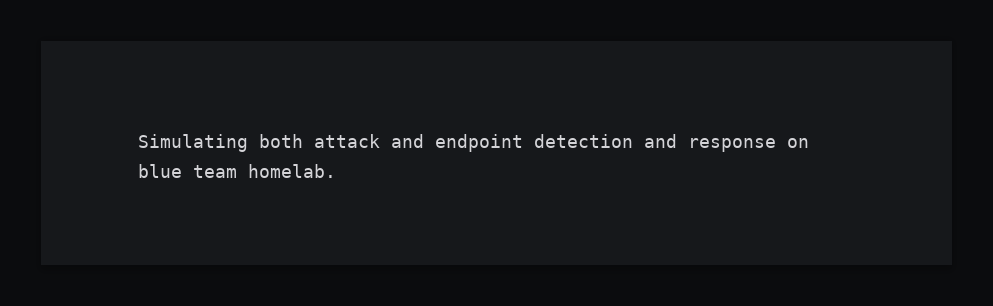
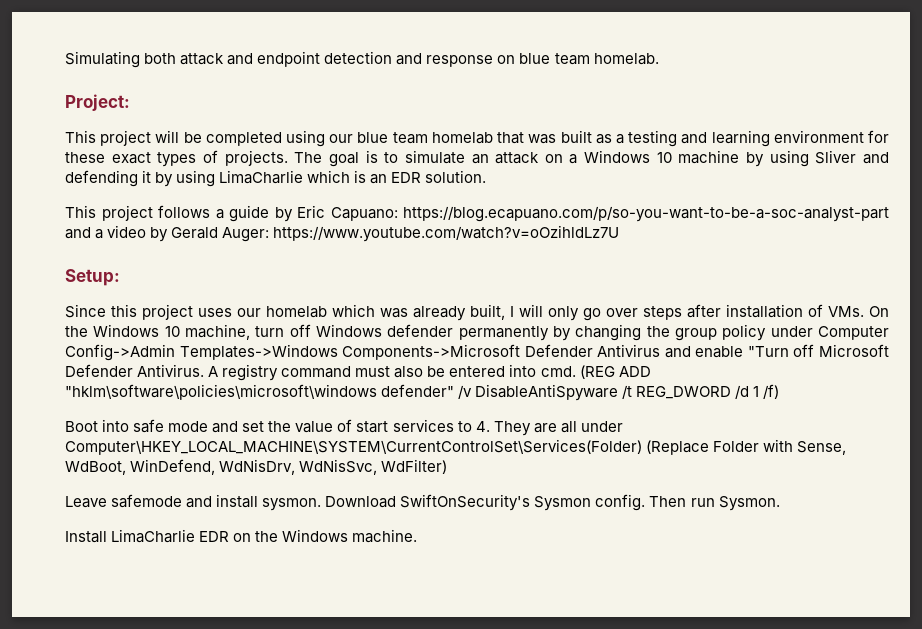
+ Project:
+ This project will be completed using our blue team homelab that was built as a testing and learning environment for these exact types of projects. The goal is to simulate an attack on a Windows 10 machine by using Sliver and defending it by using LimaCharlie which is an EDR solution.
+ This project follows a guide by Eric Capuano: https://blog.ecapuano.com/p/so-you-want-to-be-a-soc-analyst-part and a video by Gerald Auger: https://www.youtube.com/watch?v=oOzihldLz7U
+ Setup:
+ Since this project uses our homelab which was already built, I will only go over steps after installation of VMs. On the Windows 10 machine, turn off Windows defender permanently by changing the group policy under Computer Config->Admin Templates->Windows Components->Microsoft Defender Antivirus and enable "Turn off Microsoft Defender Antivirus. A registry command must also be entered into cmd. (REG ADD "hklm\software\policies\microsoft\windows defender" /v DisableAntiSpyware /t REG_DWORD /d 1 /f)
+ Boot into safe mode and set the value of start services to 4. They are all under Computer\HKEY_LOCAL_MACHINE\SYSTEM\CurrentControlSet\Services(Folder) (Replace Folder with Sense, WdBoot, WinDefend, WdNisDrv, WdNisSvc, WdFilter)
+ Leave safemode and install sysmon. Download SwiftOnSecurity's Sysmon config. Then run Sysmon.
+ Install LimaCharlie EDR on the Windows machine.

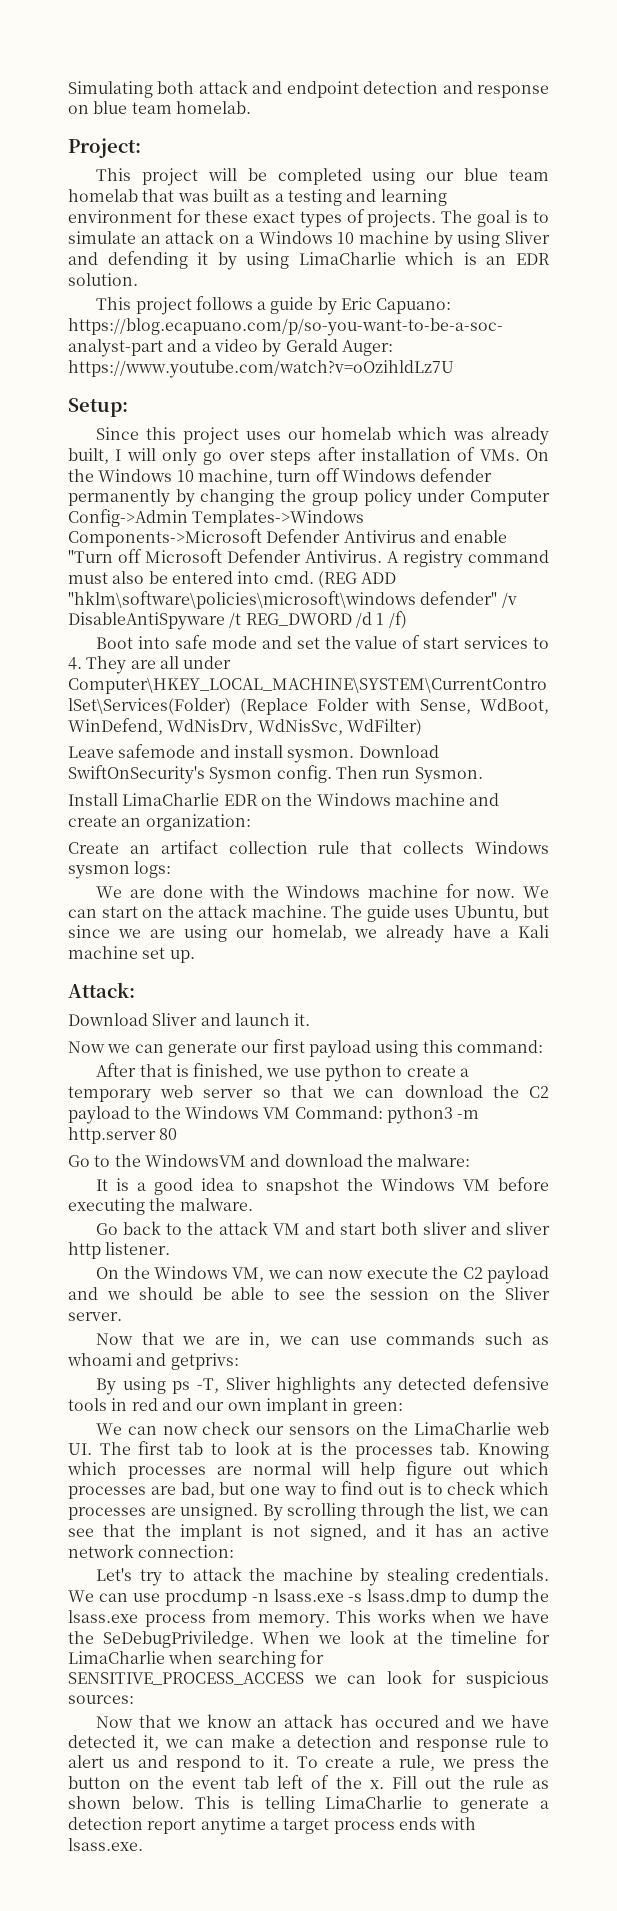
- Install LimaCharlie EDR on the Windows machine.
+ Install LimaCharlie EDR on the Windows machine and create an organization:
+ Create an artifact collection rule that collects Windows sysmon logs:
+ We are done with the Windows machine for now. We can start on the attack machine. The guide uses Ubuntu, but since we are using our homelab, we already have a Kali machine set up.
+ Attack:
+ Download Sliver and launch it.
+ Now we can generate our first payload using this command:
+ After that is finished, we use python to create a temporary web server so that we can download the C2 payload to the Windows VM Command: python3 -m http.server 80
+ Go to the WindowsVM and download the malware:
+ It is a good idea to snapshot the Windows VM before executing the malware.
+ Go back to the attack VM and start both sliver and sliver http listener.
+ On the Windows VM, we can now execute the C2 payload and we should be able to see the session on the Sliver server.
+ Now that we are in, we can use commands such as whoami and getprivs:
+ By using ps -T, Sliver highlights any detected defensive tools in red and our own implant in green:
+ We can now check our sensors on the LimaCharlie web UI. The first tab to look at is the processes tab. Knowing which processes are normal will help figure out which processes are bad, but one way to find out is to check which processes are unsigned. By scrolling through the list, we can see that the implant is not signed, and it has an active network connection:
+ Let's try to attack the machine by stealing credentials. We can use procdump -n lsass.exe -s lsass.dmp to dump the lsass.exe process from memory. This works when we have the SeDebugPriviledge. When we look at the timeline for LimaCharlie when searching for SENSITIVE_PROCESS_ACCESS we can look for suspicious sources:
+ Now that we know an attack has occured and we have detected it, we can make a detection and response rule to alert us and respond to it. To create a rule, we press the button on the event tab left of the x. Fill out the rule as shown below. This is telling LimaCharlie to generate a detection report anytime a target process ends with lsass.exe.

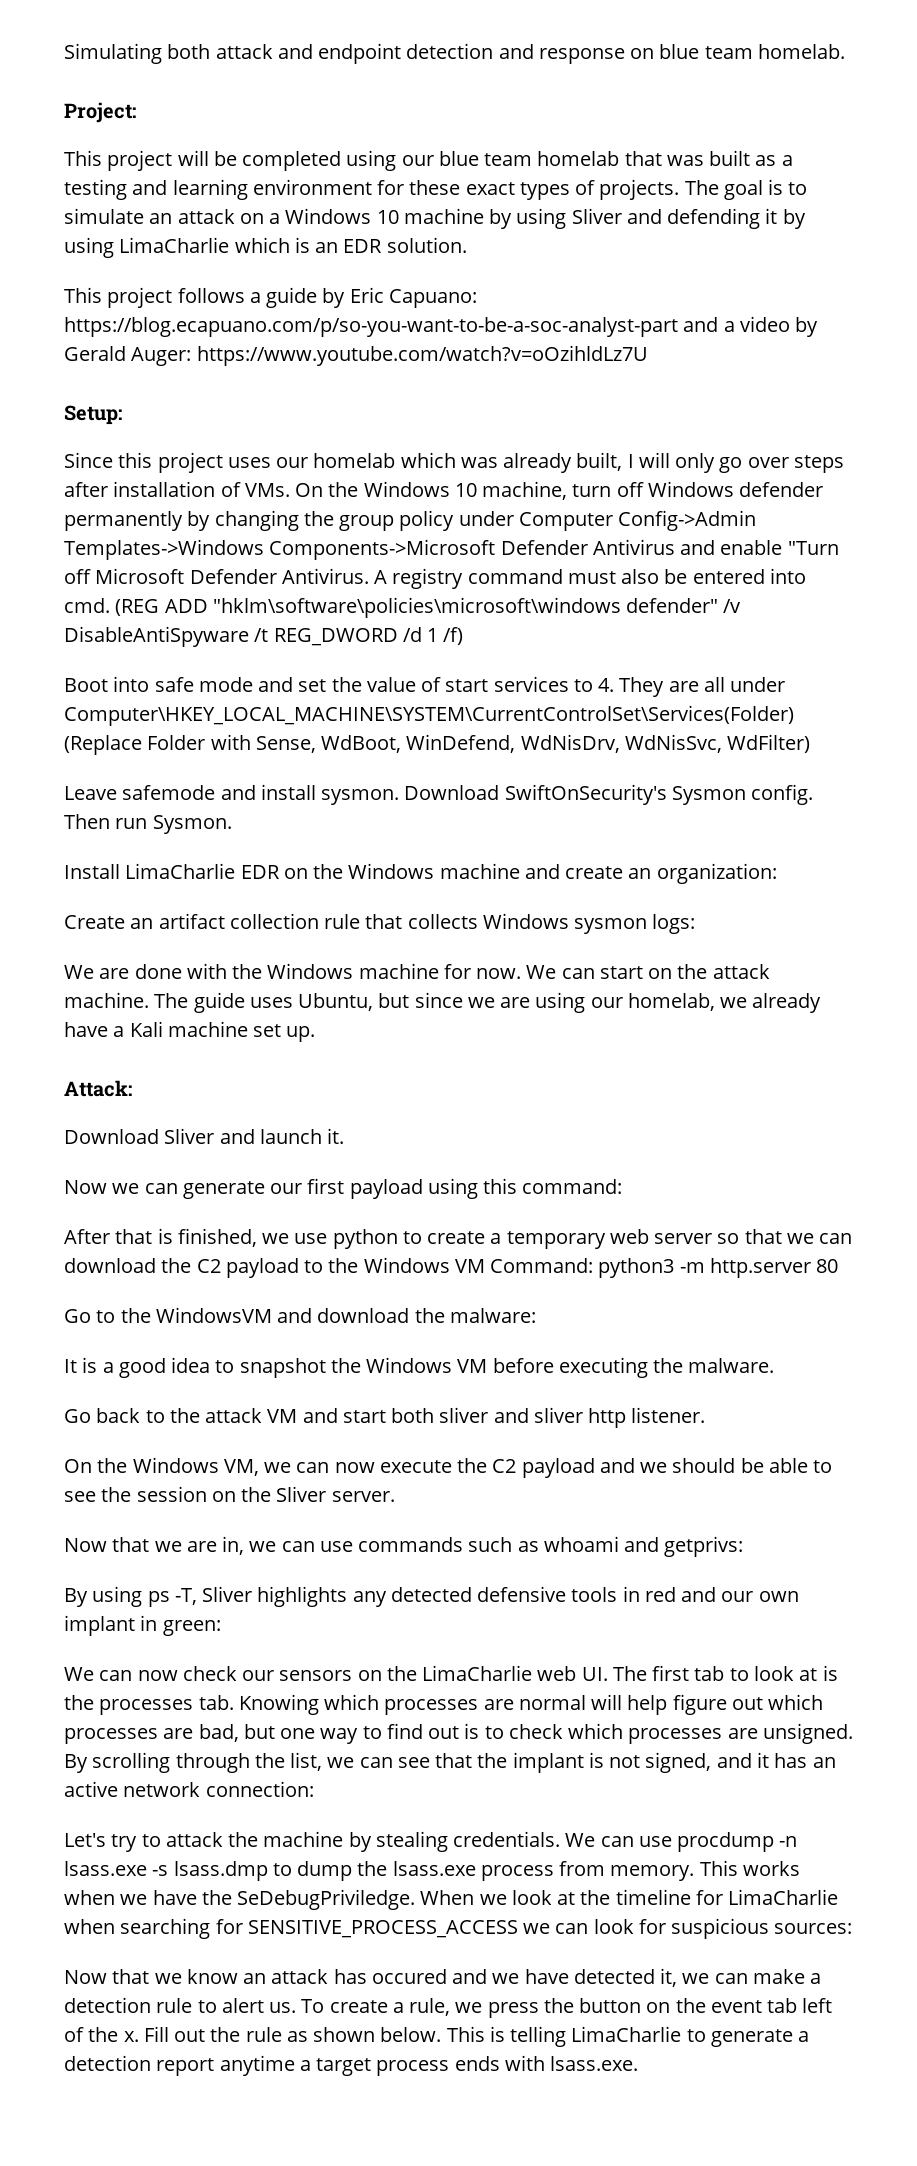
- Now that we know an attack has occured and we have detected it, we can make a detection and response rule to alert us and respond to it.
+ Now that we know an attack has occured and we have detected it, we can make a detection rule to alert us.

